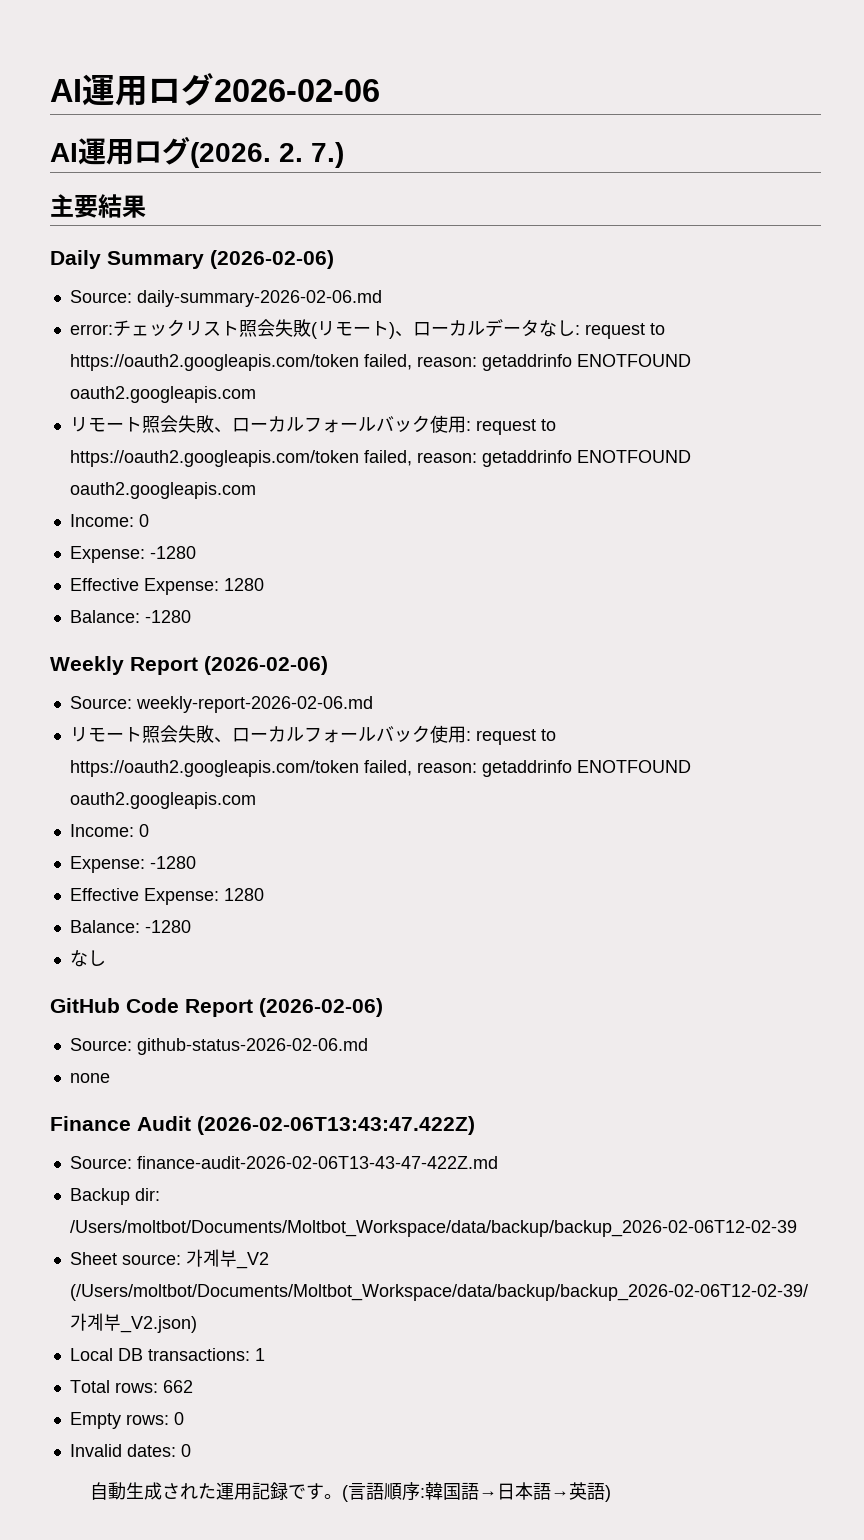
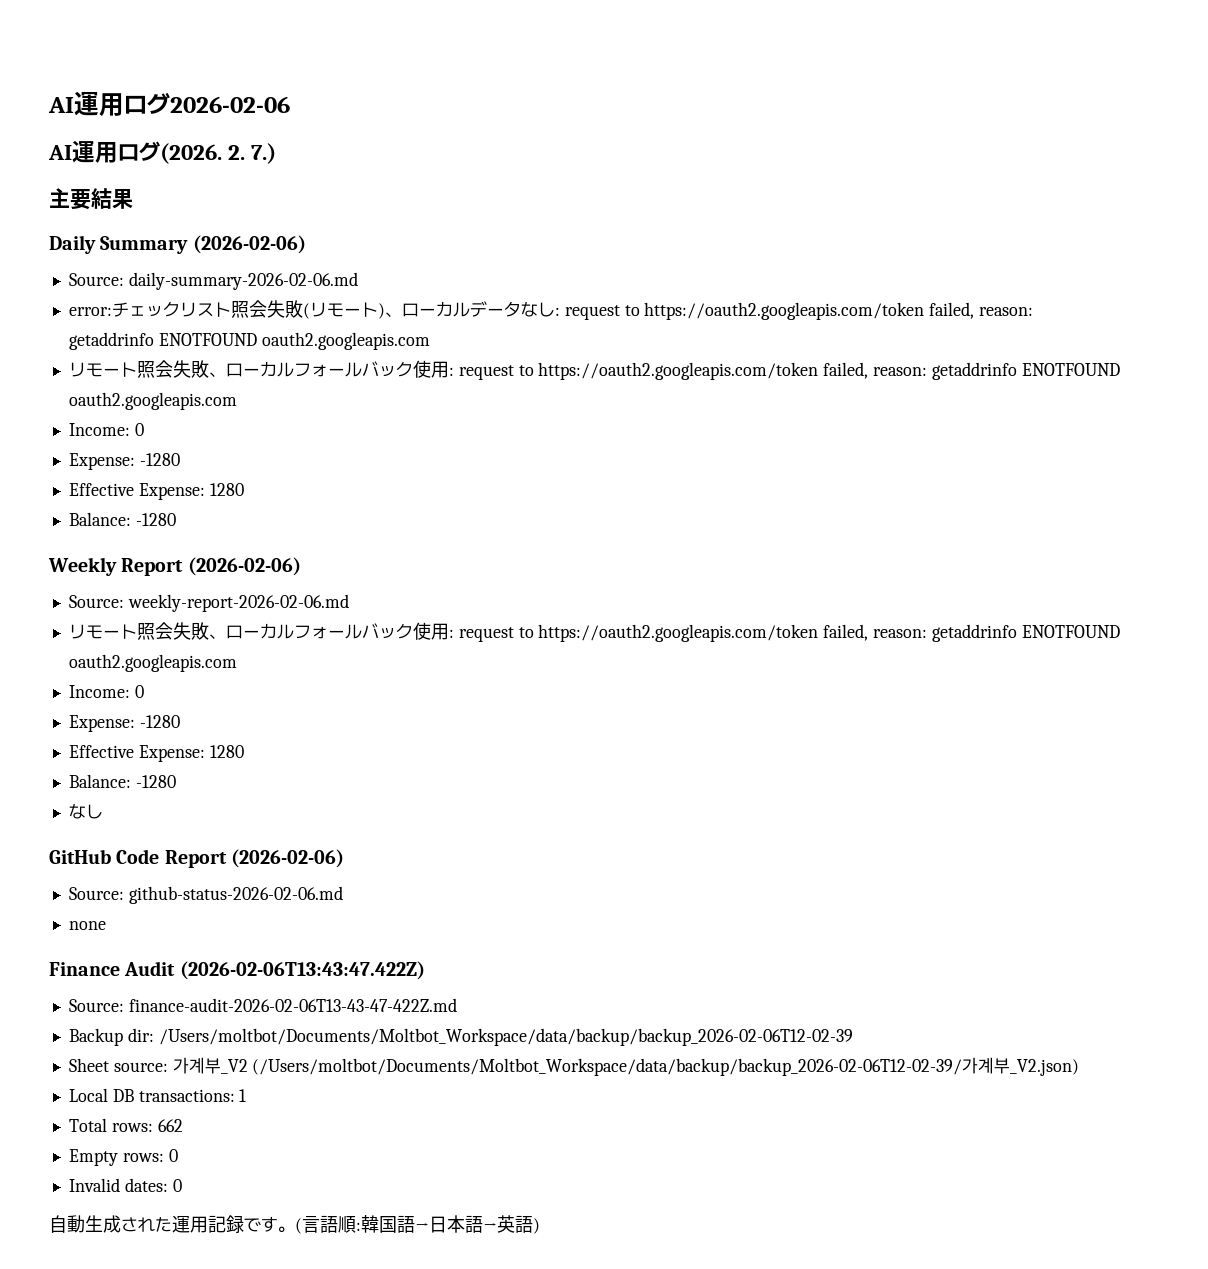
- (言語順序:韓国語→日本語→英語)
+ (言語順:韓国語→日本語→英語)

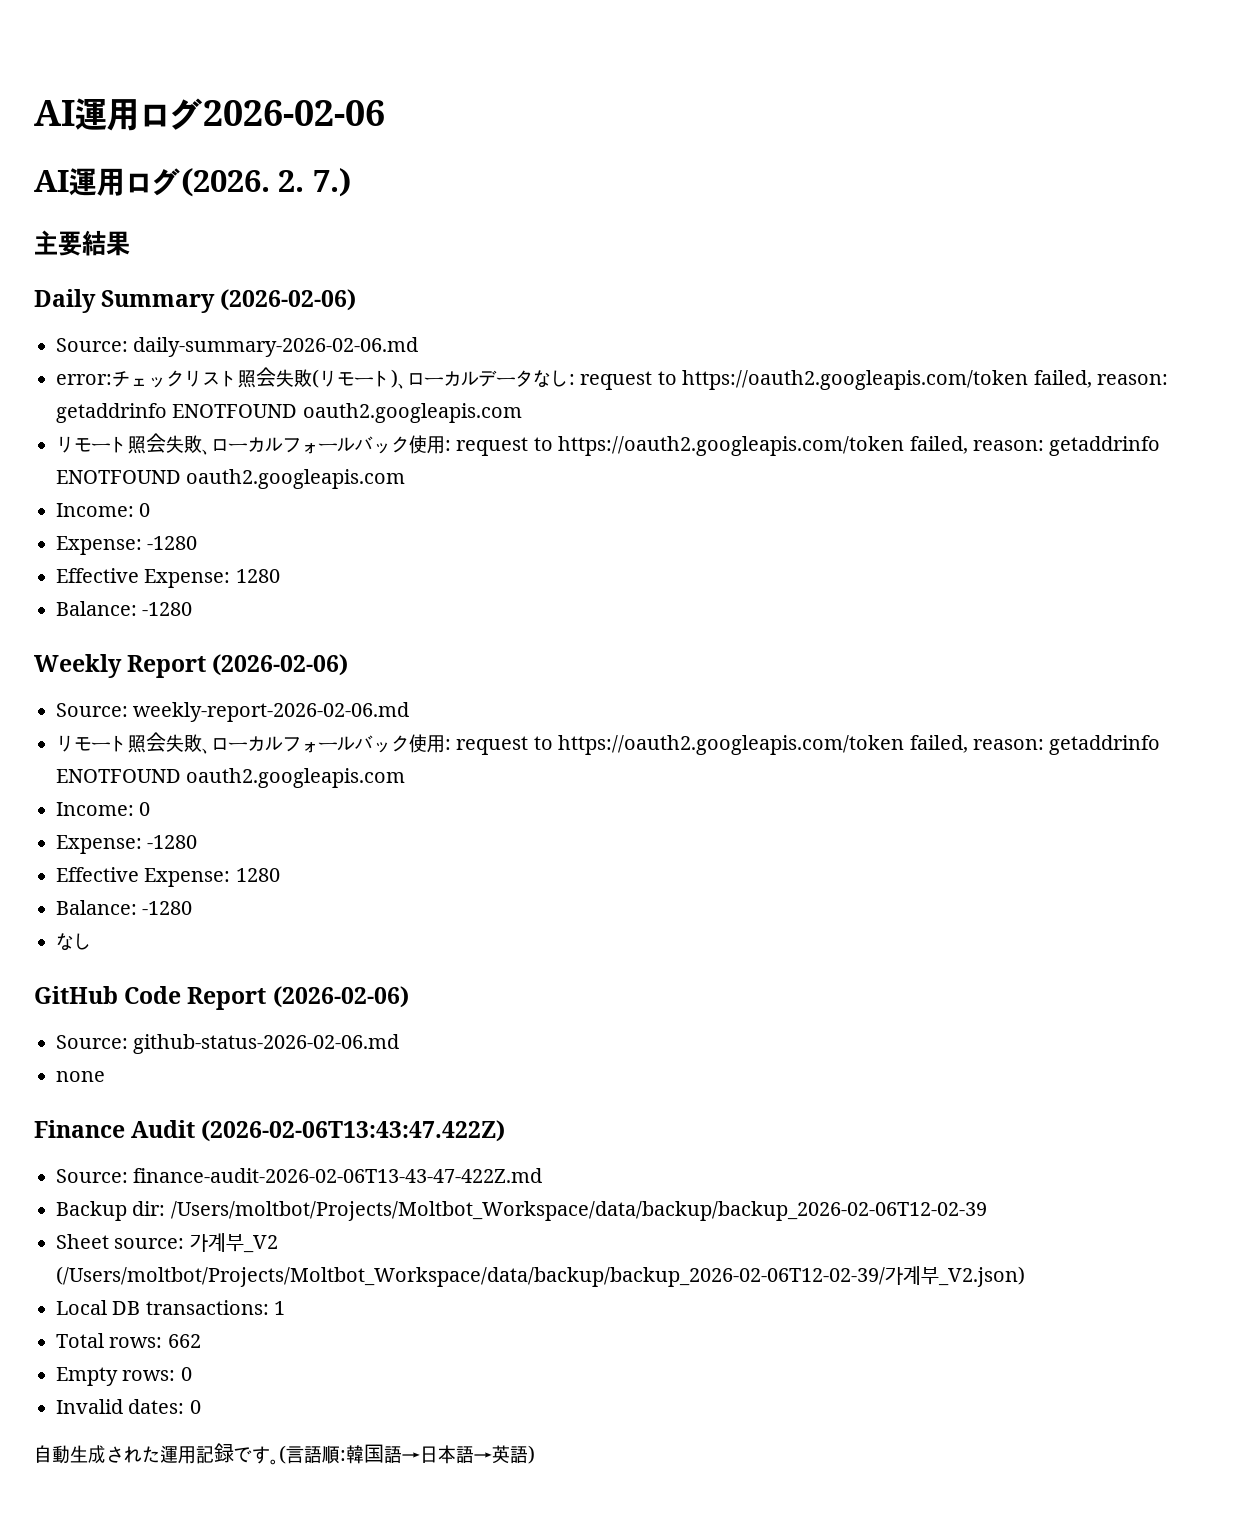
- Backup dir: /Users/moltbot/Documents/Moltbot_Workspace/data/backup/backup_2026-02-06T12-02-39
+ Backup dir: /Users/moltbot/Projects/Moltbot_Workspace/data/backup/backup_2026-02-06T12-02-39
- Sheet source: 가계부_V2 (/Users/moltbot/Documents/Moltbot_Workspace/data/backup/backup_2026-02-06T12-02-39/가계부_V2.json)
+ Sheet source: 가계부_V2 (/Users/moltbot/Projects/Moltbot_Workspace/data/backup/backup_2026-02-06T12-02-39/가계부_V2.json)

